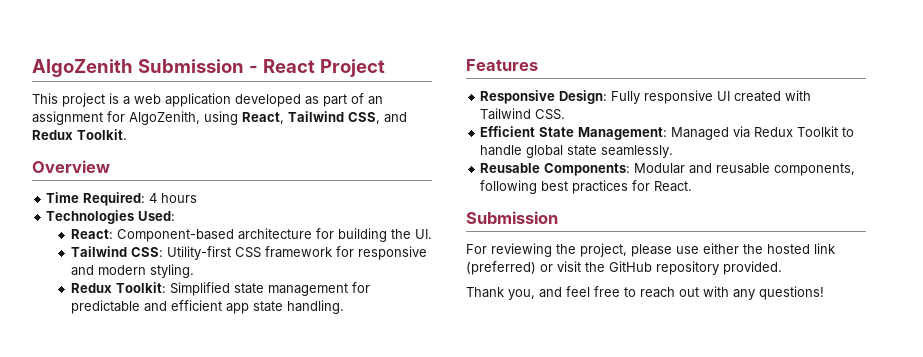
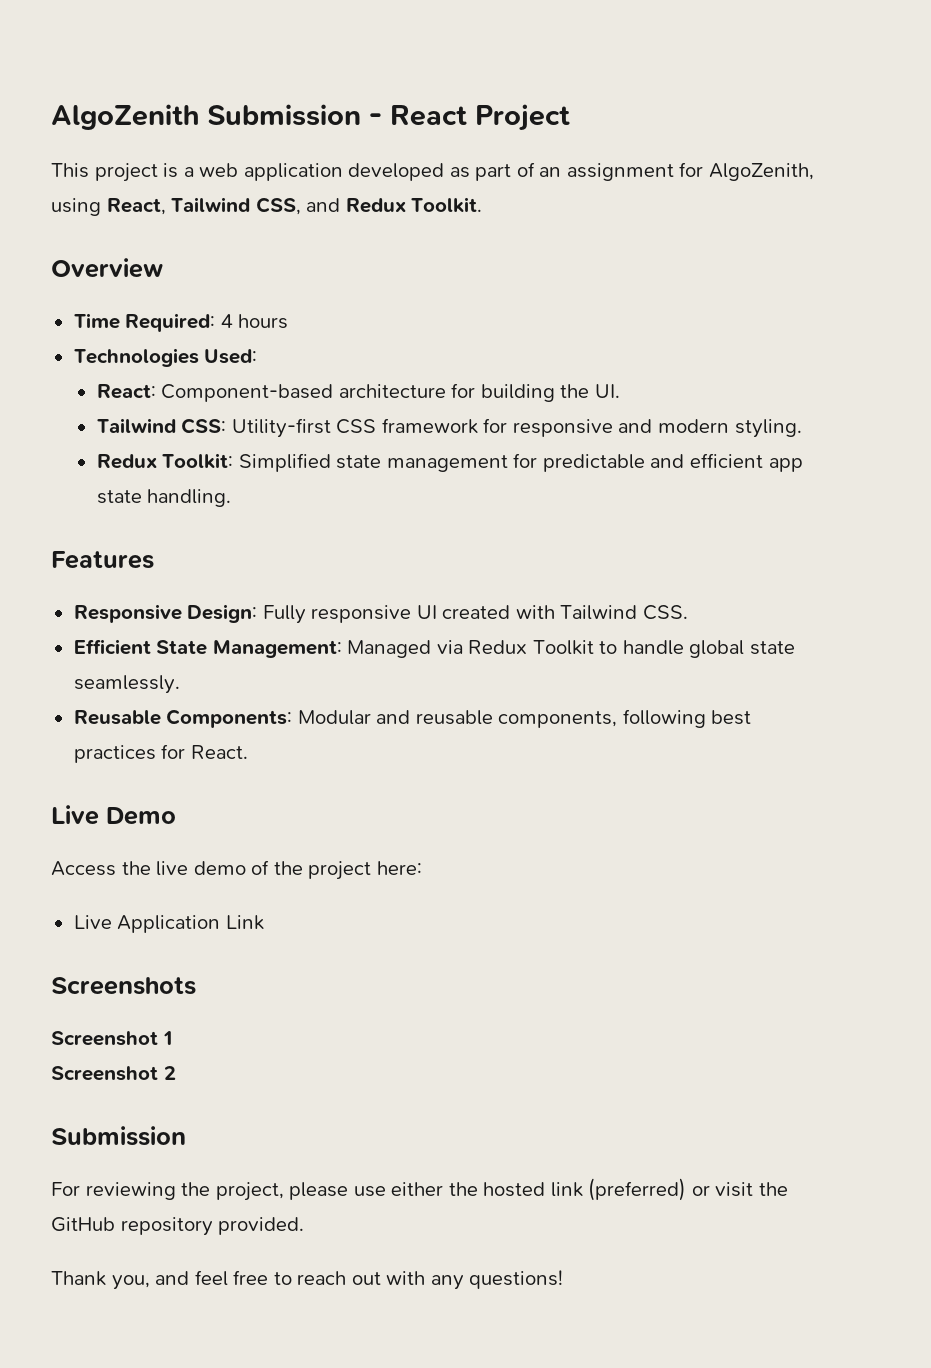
+ Live Demo
+ Access the live demo of the project here:
+ Live Application Link
+ Screenshots
+ Screenshot 1
+ Screenshot 2

